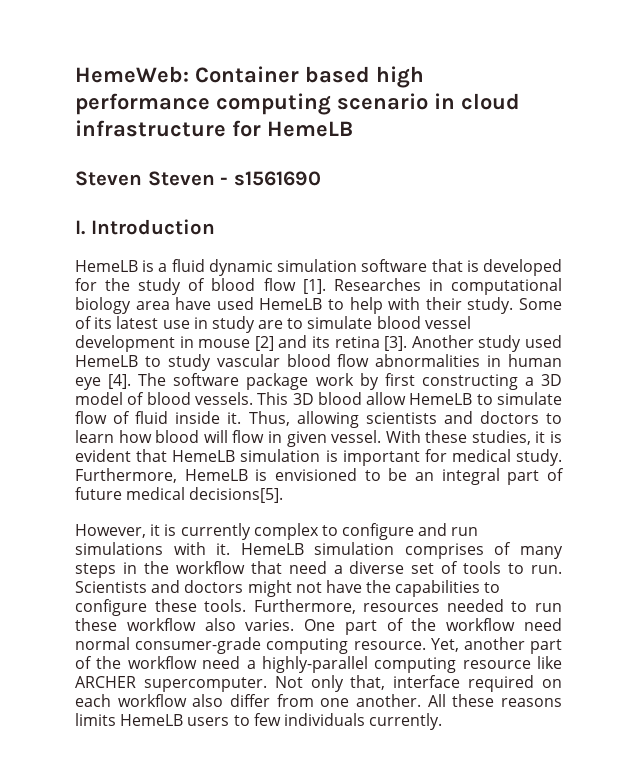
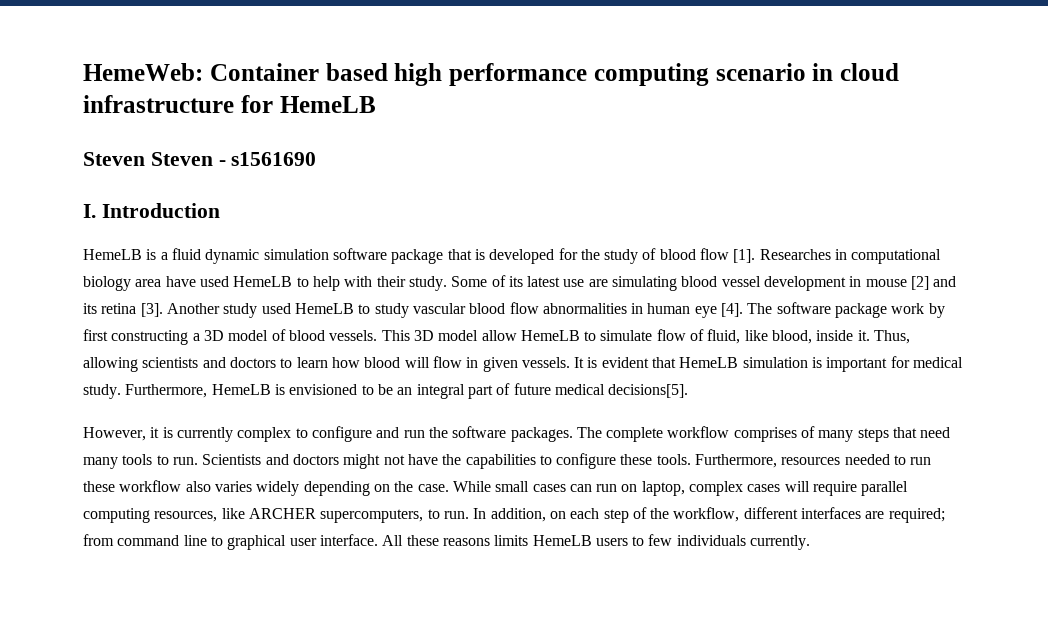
- HemeLB is a fluid dynamic simulation software that is developed for the study of blood flow [1].
+ HemeLB is a fluid dynamic simulation software package that is developed for the study of blood flow [1].
- Some of its latest use in study are to simulate blood vessel development in mouse [2] and its retina [3].
+ Some of its latest use are simulating blood vessel development in mouse [2] and its retina [3].
- This 3D blood allow HemeLB to simulate flow of fluid inside it.
+ This 3D model allow HemeLB to simulate flow of fluid, like blood, inside it.
- Thus, allowing scientists and doctors to learn how blood will flow in given vessel. With these studies, it is evident that HemeLB simulation is important for medical study.
+ Thus, allowing scientists and doctors to learn how blood will flow in given vessels. It is evident that HemeLB simulation is important for medical study.
- However, it is currently complex to configure and run simulations with it. HemeLB simulation comprises of many steps in the workflow that need a diverse set of tools to run.
+ However, it is currently complex to configure and run the software packages. The complete workflow comprises of many steps that need many tools to run.
- Furthermore, resources needed to run these workflow also varies. One part of the workflow need normal consumer-grade computing resource. Yet, another part of the workflow need a highly-parallel computing resource like ARCHER supercomputer. Not only that, interface required on each workflow also differ from one another.
+ Furthermore, resources needed to run these workflow also varies widely depending on the case. While small cases can run on laptop, complex cases will require parallel computing resources, like ARCHER supercomputers, to run. In addition, on each step of the workflow, different interfaces are required; from command line to graphical user interface.

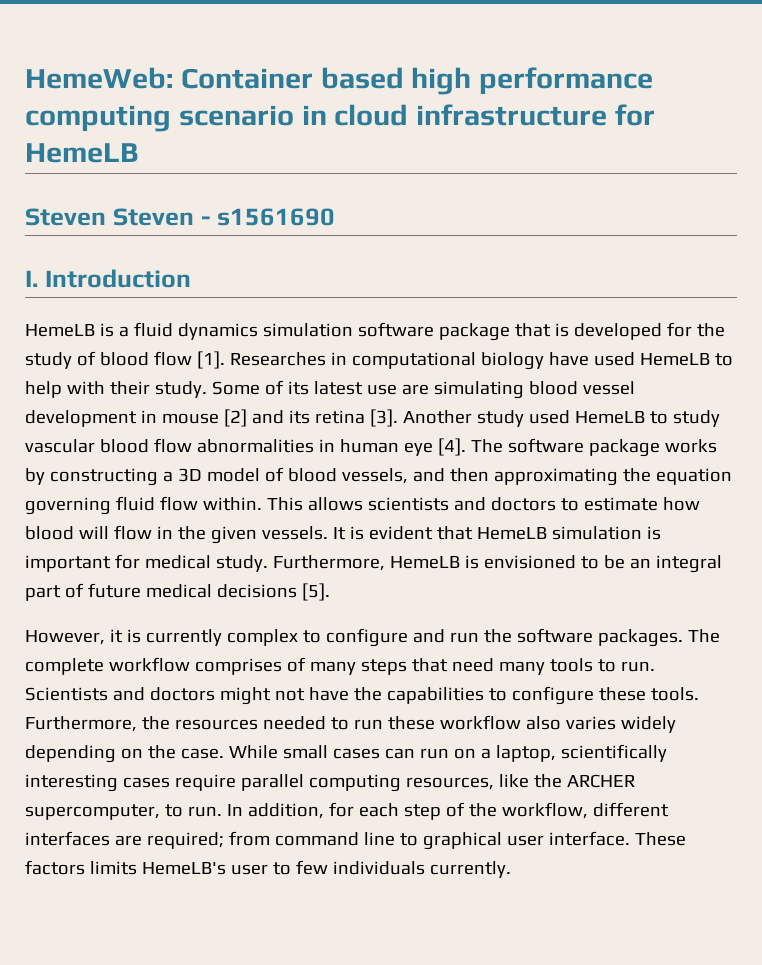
- HemeLB is a fluid dynamic simulation software package that is developed for the study of blood flow [1].
+ HemeLB is a fluid dynamics simulation software package that is developed for the study of blood flow [1].
- Researches in computational biology area have used HemeLB to help with their study.
+ Researches in computational biology have used HemeLB to help with their study.
- The software package work by first constructing a 3D model of blood vessels. This 3D model allow HemeLB to simulate flow of fluid, like blood, inside it. Thus, allowing scientists and doctors to learn how blood will flow in given vessels.
+ The software package works by constructing a 3D model of blood vessels, and then approximating the equation governing fluid flow within. This allows scientists and doctors to estimate how blood will flow in the given vessels.
- Furthermore, HemeLB is envisioned to be an integral part of future medical decisions[5].
+ Furthermore, HemeLB is envisioned to be an integral part of future medical decisions [5].
- Furthermore, resources needed to run these workflow also varies widely depending on the case.
+ Furthermore, the resources needed to run these workflow also varies widely depending on the case.
- While small cases can run on laptop, complex cases will require parallel computing resources, like ARCHER supercomputers, to run.
+ While small cases can run on a laptop, scientifically interesting cases require parallel computing resources, like the ARCHER supercomputer, to run.
- In addition, on each step of the workflow, different interfaces are required; from command line to graphical user interface.
+ In addition, for each step of the workflow, different interfaces are required; from command line to graphical user interface.
- All these reasons limits HemeLB users to few individuals currently.
+ These factors limits HemeLB's user to few individuals currently.

